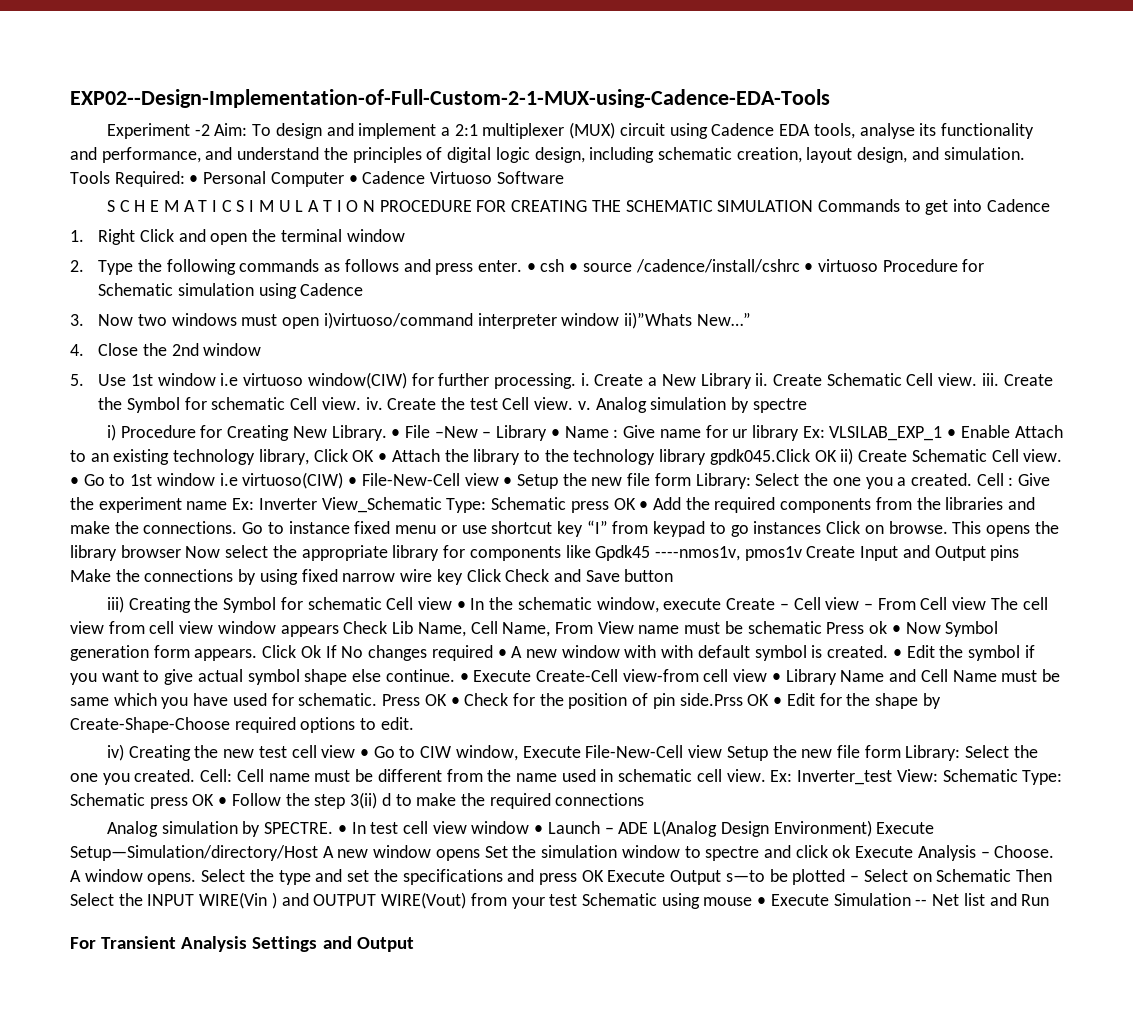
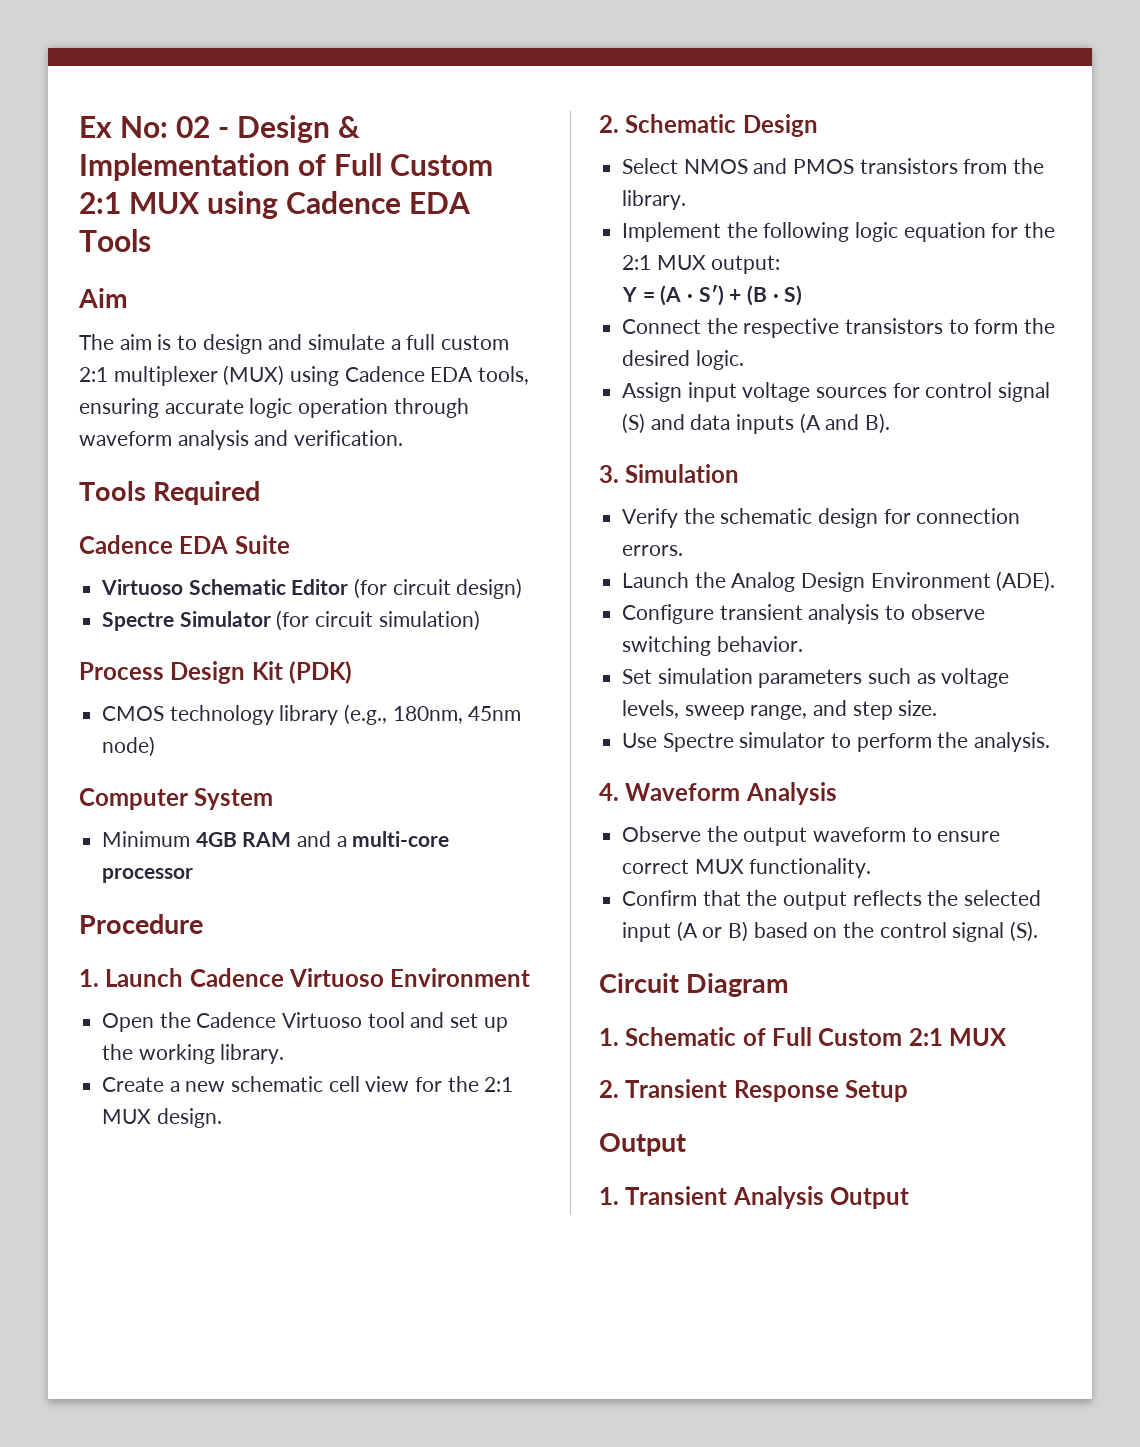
- EXP02--Design-Implementation-of-Full-Custom-2-1-MUX-using-Cadence-EDA-Tools
- Experiment -2 Aim: To design and implement a 2:1 multiplexer (MUX) circuit using Cadence EDA tools, analyse its functionality and performance, and understand the principles of digital logic design, including schematic creation, layout design, and simulation. Tools Required: • Personal Computer • Cadence Virtuoso Software
- S C H E M A T I C S I M U L A T I O N PROCEDURE FOR CREATING THE SCHEMATIC SIMULATION Commands to get into Cadence
- 1. Right Click and open the terminal window
- 2. Type the following commands as follows and press enter. • csh • source /cadence/install/cshrc • virtuoso Procedure for Schematic simulation using Cadence
- 3. Now two windows must open i)virtuoso/command interpreter window ii)”Whats New…”
- 4. Close the 2nd window
- 5. Use 1st window i.e virtuoso window(CIW) for further processing. i. Create a New Library ii. Create Schematic Cell view. iii. Create the Symbol for schematic Cell view. iv. Create the test Cell view. v. Analog simulation by spectre
- i) Procedure for Creating New Library. • File –New – Library • Name : Give name for ur library Ex: VLSILAB_EXP_1 • Enable Attach to an existing technology library, Click OK • Attach the library to the technology library gpdk045.Click OK ii) Create Schematic Cell view. • Go to 1st window i.e virtuoso(CIW) • File-New-Cell view • Setup the new file form Library: Select the one you a created. Cell : Give the experiment name Ex: Inverter View_Schematic Type: Schematic press OK • Add the required components from the libraries and make the connections. Go to instance fixed menu or use shortcut key “I” from keypad to go instances Click on browse. This opens the library browser Now select the appropriate library for components like Gpdk45 ----nmos1v, pmos1v Create Input and Output pins Make the connections by using fixed narrow wire key Click Check and Save button
- iii) Creating the Symbol for schematic Cell view • In the schematic window, execute Create – Cell view – From Cell view The cell view from cell view window appears Check Lib Name, Cell Name, From View name must be schematic Press ok • Now Symbol generation form appears. Click Ok If No changes required • A new window with with default symbol is created. • Edit the symbol if you want to give actual symbol shape else continue. • Execute Create-Cell view-from cell view • Library Name and Cell Name must be same which you have used for schematic. Press OK • Check for the position of pin side.Prss OK • Edit for the shape by Create-Shape-Choose required options to edit.
- iv) Creating the new test cell view • Go to CIW window, Execute File-New-Cell view Setup the new file form Library: Select the one you created. Cell: Cell name must be different from the name used in schematic cell view. Ex: Inverter_test View: Schematic Type: Schematic press OK • Follow the step 3(ii) d to make the required connections
- Analog simulation by SPECTRE. • In test cell view window • Launch – ADE L(Analog Design Environment) Execute Setup—Simulation/directory/Host A new window opens Set the simulation window to spectre and click ok Execute Analysis – Choose. A window opens. Select the type and set the specifications and press OK Execute Output s—to be plotted – Select on Schematic Then Select the INPUT WIRE(Vin ) and OUTPUT WIRE(Vout) from your test Schematic using mouse • Execute Simulation -- Net list and Run
- For Transient Analysis Settings and Output
+ Ex No: 02 - Design & Implementation of Full Custom 2:1 MUX using Cadence EDA Tools
+ Aim
+ The aim is to design and simulate a full custom 2:1 multiplexer (MUX) using Cadence EDA tools, ensuring accurate logic operation through waveform analysis and verification.
+ Tools Required
+ Cadence EDA Suite
+ Virtuoso Schematic Editor (for circuit design)
+ Spectre Simulator (for circuit simulation)
+ Process Design Kit (PDK)
+ CMOS technology library (e.g., 180nm, 45nm node)
+ Computer System
+ Minimum 4GB RAM and a multi-core processor
+ Procedure
+ 1. Launch Cadence Virtuoso Environment
+ Open the Cadence Virtuoso tool and set up the working library.
+ Create a new schematic cell view for the 2:1 MUX design.
+ 2. Schematic Design
+ Select NMOS and PMOS transistors from the library.
+ Implement the following logic equation for the 2:1 MUX output:
+ Y = (A · S′) + (B · S)
+ Connect the respective transistors to form the desired logic.
+ Assign input voltage sources for control signal (S) and data inputs (A and B).
+ 3. Simulation
+ Verify the schematic design for connection errors.
+ Launch the Analog Design Environment (ADE).
+ Configure transient analysis to observe switching behavior.
+ Set simulation parameters such as voltage levels, sweep range, and step size.
+ Use Spectre simulator to perform the analysis.
+ 4. Waveform Analysis
+ Observe the output waveform to ensure correct MUX functionality.
+ Confirm that the output reflects the selected input (A or B) based on the control signal (S).
+ Circuit Diagram
+ 1. Schematic of Full Custom 2:1 MUX
+ 2. Transient Response Setup
+ Output
+ 1. Transient Analysis Output

